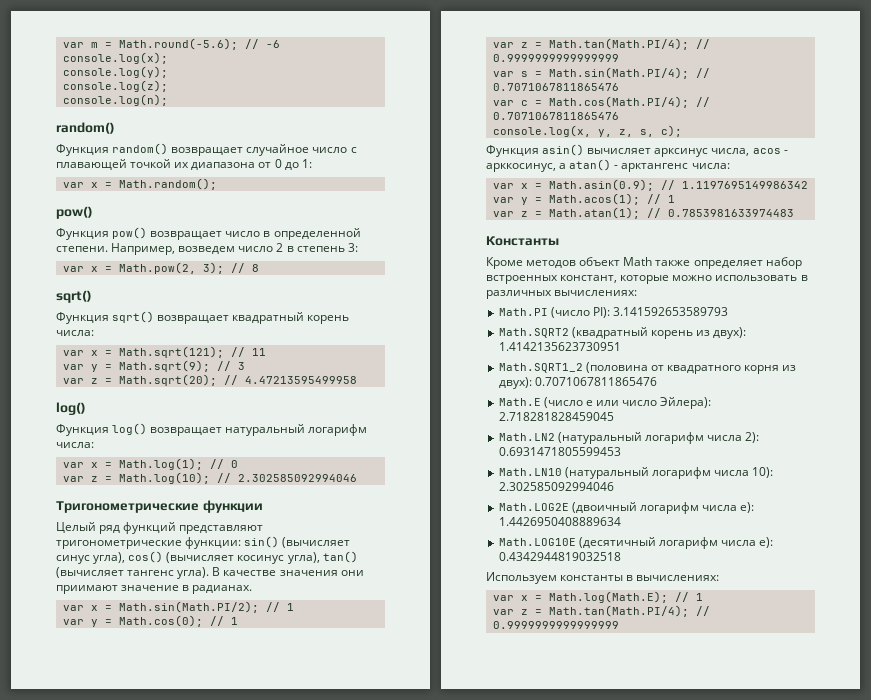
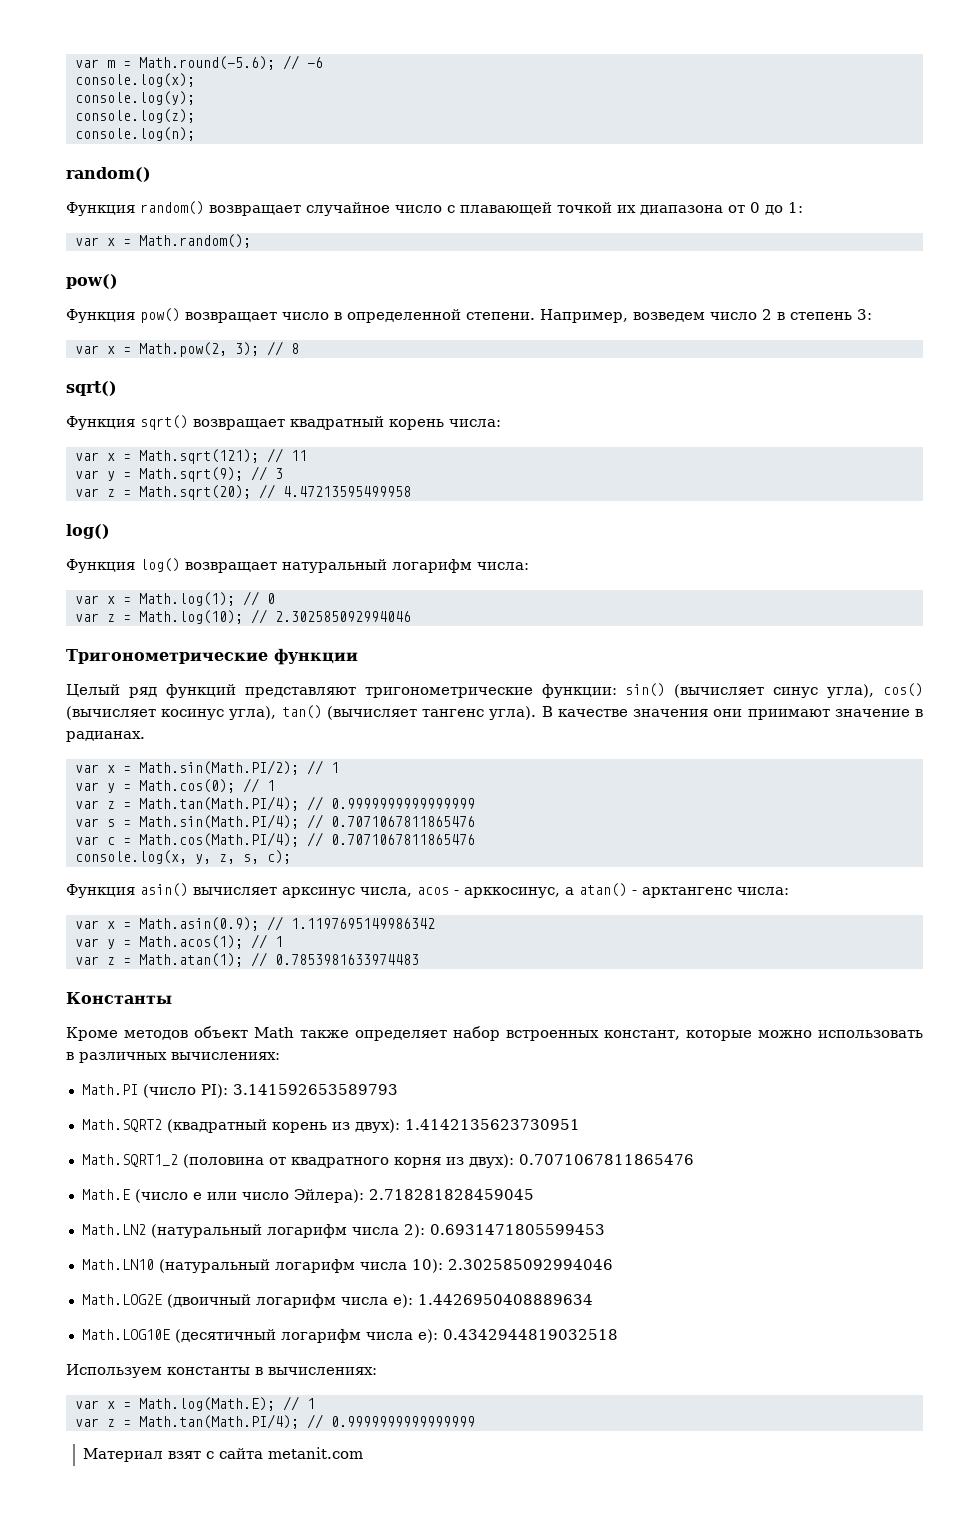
+ Материал взят с сайта metanit.com

